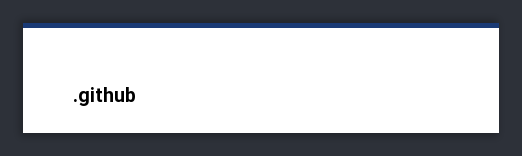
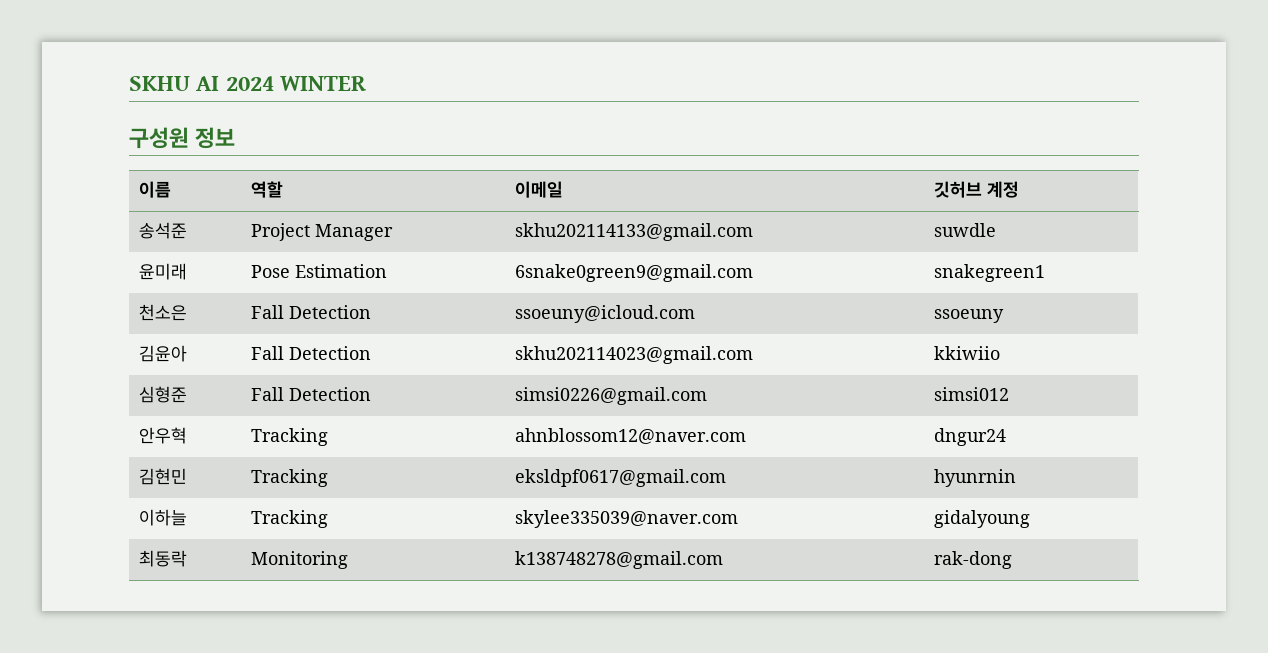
- .github
+ SKHU AI 2024 WINTER
+ 구성원 정보
+ 이름 | 역할 | 이메일 | 깃허브 계정
+ 송석준 | Project Manager | skhu202114133@gmail.com | suwdle
+ 윤미래 | Pose Estimation | 6snake0green9@gmail.com | snakegreen1
+ 천소은 | Fall Detection | ssoeuny@icloud.com | ssoeuny
+ 김윤아 | Fall Detection | skhu202114023@gmail.com | kkiwiio
+ 심형준 | Fall Detection | simsi0226@gmail.com | simsi012
+ 안우혁 | Tracking | ahnblossom12@naver.com | dngur24
+ 김현민 | Tracking | eksldpf0617@gmail.com | hyunrnin
+ 이하늘 | Tracking | skylee335039@naver.com | gidalyoung
+ 최동락 | Monitoring | k138748278@gmail.com | rak-dong

